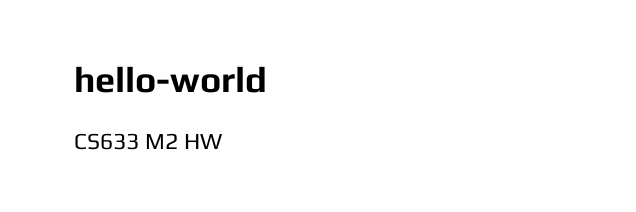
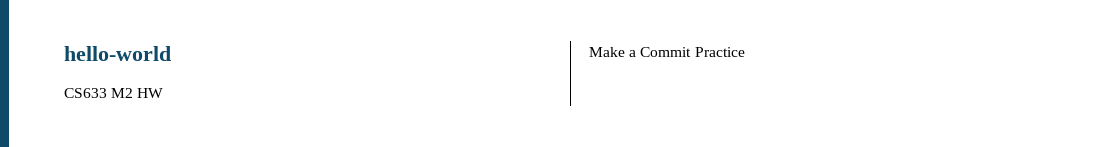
+ Make a Commit Practice

